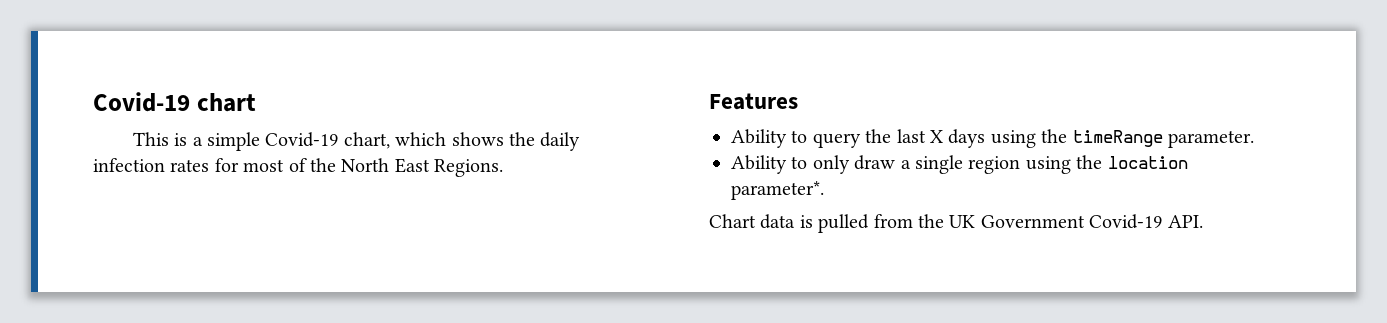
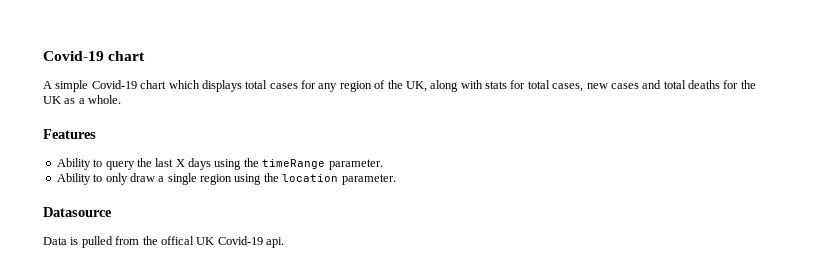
- This is a simple Covid-19 chart, which shows the daily infection rates for most of the North East Regions.
+ A simple Covid-19 chart which displays total cases for any region of the UK, along with stats for total cases, new cases and total deaths for the UK as a whole.
- Ability to only draw a single region using the location parameter*.
- Chart data is pulled from the UK Government Covid-19 API.
+ Ability to only draw a single region using the location parameter.
+ Datasource
+ Data is pulled from the offical UK Covid-19 api.

